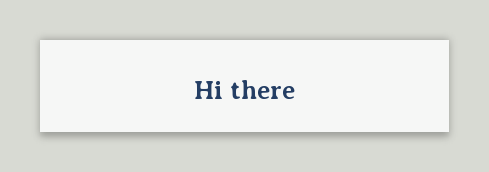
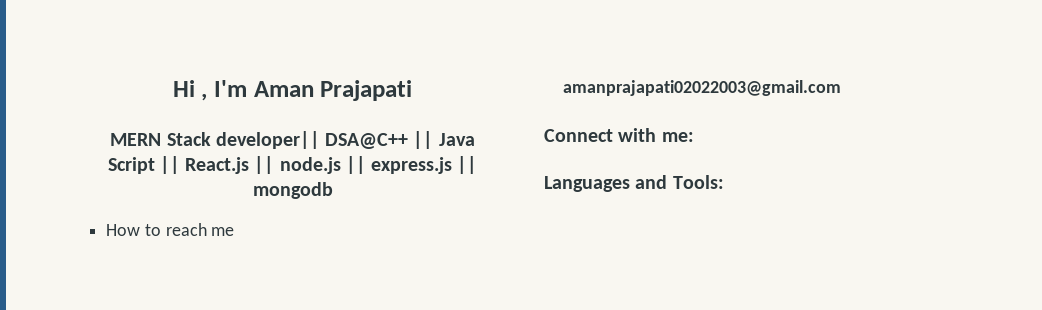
- Hi there
+ Hi , I'm Aman Prajapati
+ MERN Stack developer|| DSA@C++ || Java Script || React.js || node.js || express.js || mongodb
+ How to reach me amanprajapati02022003@gmail.com
+ Connect with me:
+ Languages and Tools:

